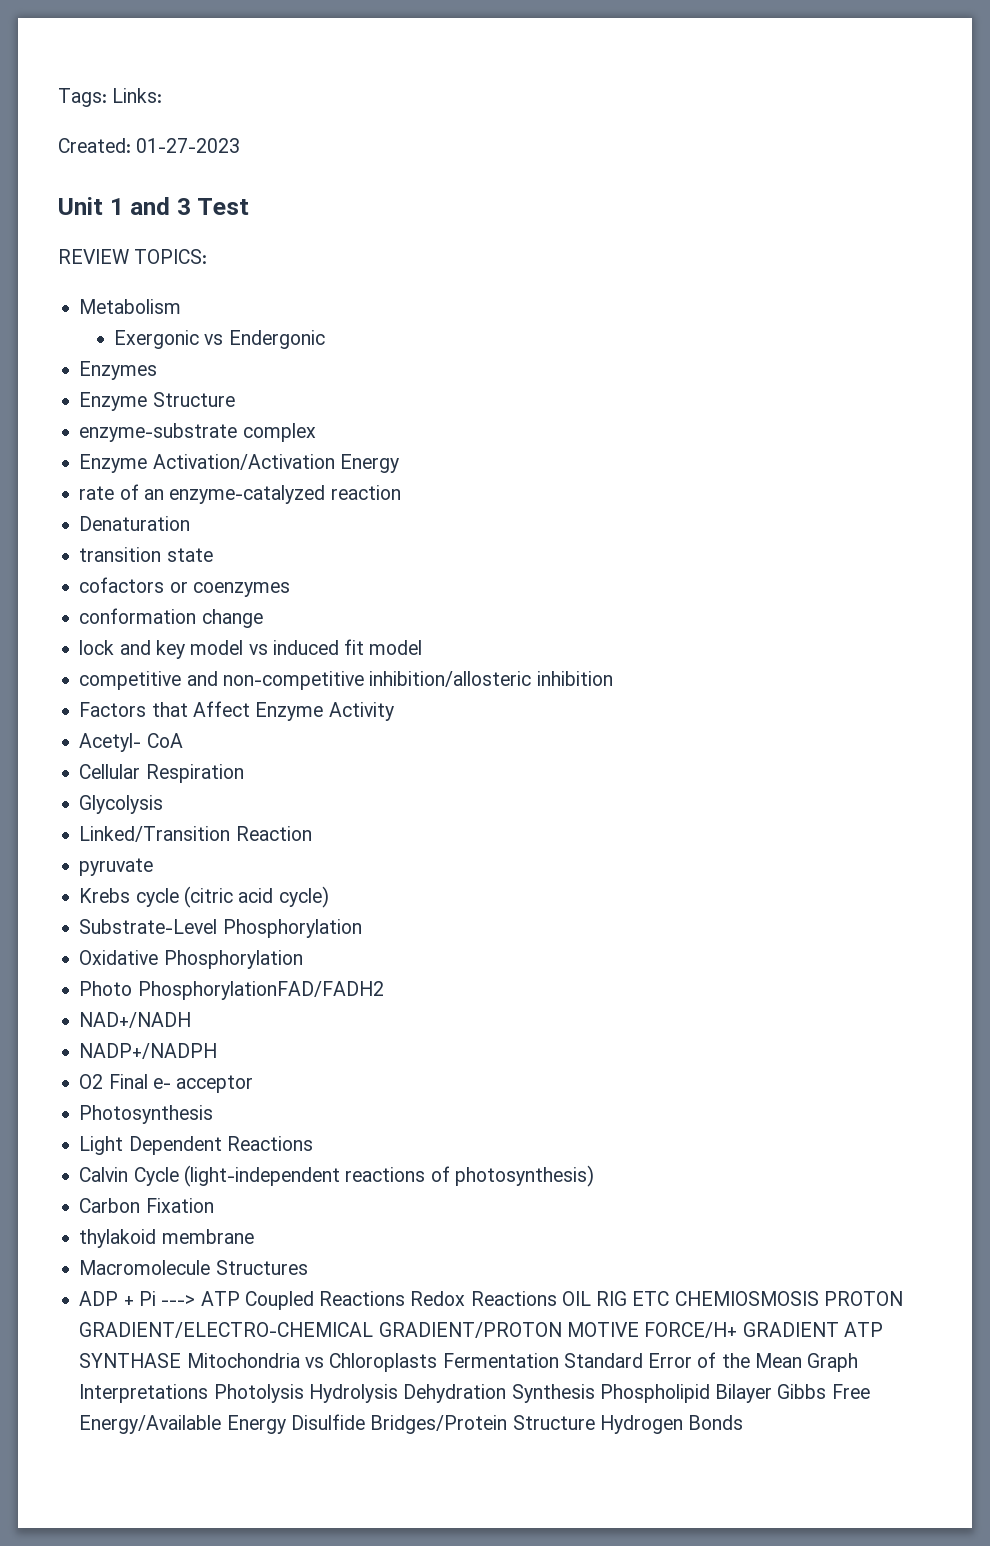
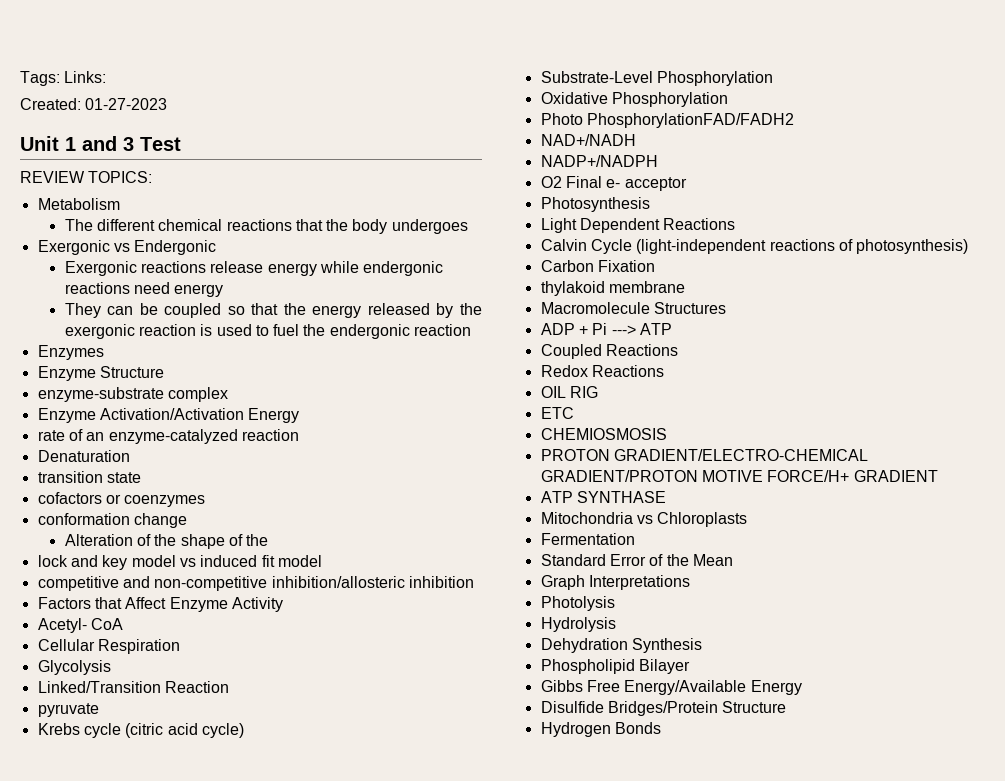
+ The different chemical reactions that the body undergoes
  Exergonic vs Endergonic
+ Exergonic reactions release energy while endergonic reactions need energy
+ They can be coupled so that the energy released by the exergonic reaction is used to fuel the endergonic reaction
+ Alteration of the shape of the
- ADP + Pi ---> ATP Coupled Reactions Redox Reactions OIL RIG ETC CHEMIOSMOSIS PROTON GRADIENT/ELECTRO-CHEMICAL GRADIENT/PROTON MOTIVE FORCE/H+ GRADIENT ATP SYNTHASE Mitochondria vs Chloroplasts Fermentation Standard Error of the Mean Graph Interpretations Photolysis Hydrolysis Dehydration Synthesis Phospholipid Bilayer Gibbs Free Energy/Available Energy Disulfide Bridges/Protein Structure Hydrogen Bonds
+ ADP + Pi ---> ATP
+ Coupled Reactions
+ Redox Reactions
+ OIL RIG
+ ETC
+ CHEMIOSMOSIS
+ PROTON GRADIENT/ELECTRO-CHEMICAL GRADIENT/PROTON MOTIVE FORCE/H+ GRADIENT
+ ATP SYNTHASE
+ Mitochondria vs Chloroplasts
+ Fermentation
+ Standard Error of the Mean
+ Graph Interpretations
+ Photolysis
+ Hydrolysis
+ Dehydration Synthesis
+ Phospholipid Bilayer
+ Gibbs Free Energy/Available Energy
+ Disulfide Bridges/Protein Structure
+ Hydrogen Bonds

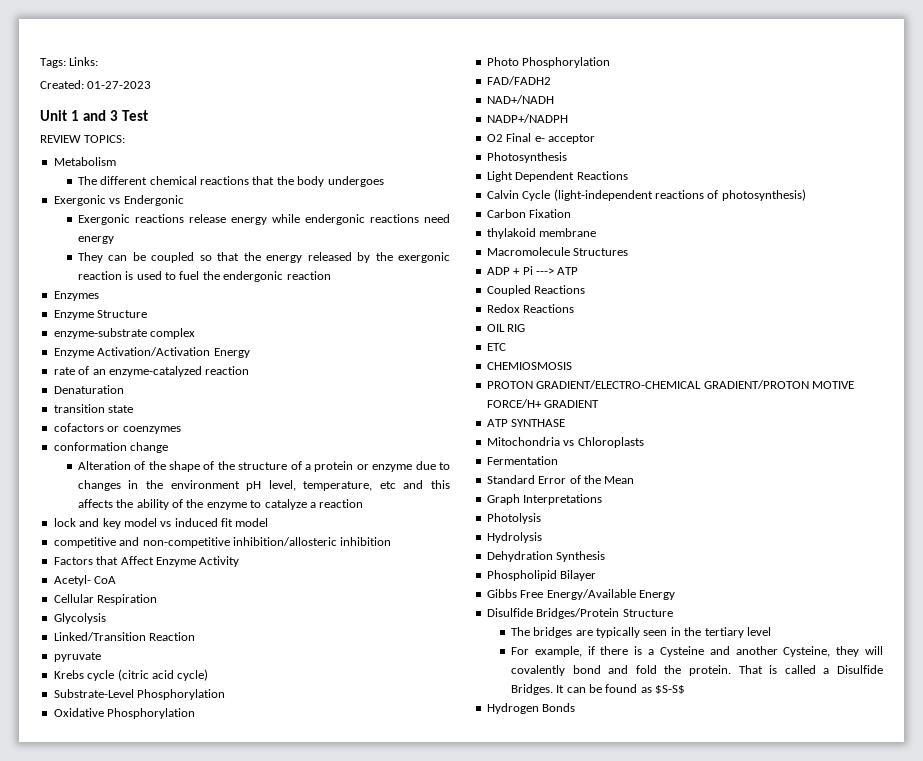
- Alteration of the shape of the
+ Alteration of the shape of the structure of a protein or enzyme due to changes in the environment pH level, temperature, etc and this affects the ability of the enzyme to catalyze a reaction
- Photo PhosphorylationFAD/FADH2
+ Photo Phosphorylation
+ FAD/FADH2
+ The bridges are typically seen in the tertiary level
+ For example, if there is a Cysteine and another Cysteine, they will covalently bond and fold the protein. That is called a Disulfide Bridges. It can be found as $S-S$

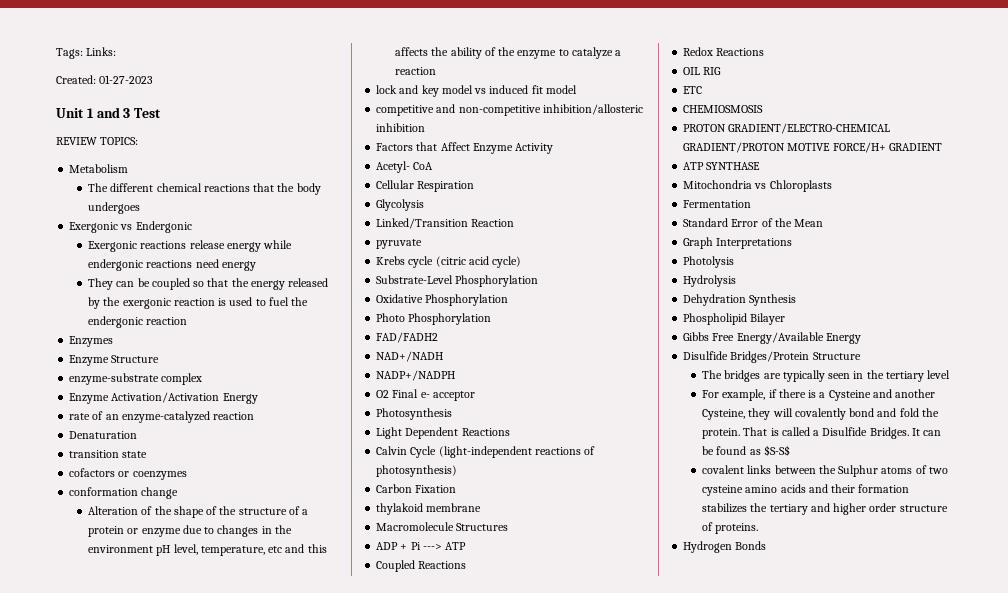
+ covalent links between the Sulphur atoms of two cysteine amino acids and their formation stabilizes the tertiary and higher order structure of proteins.

